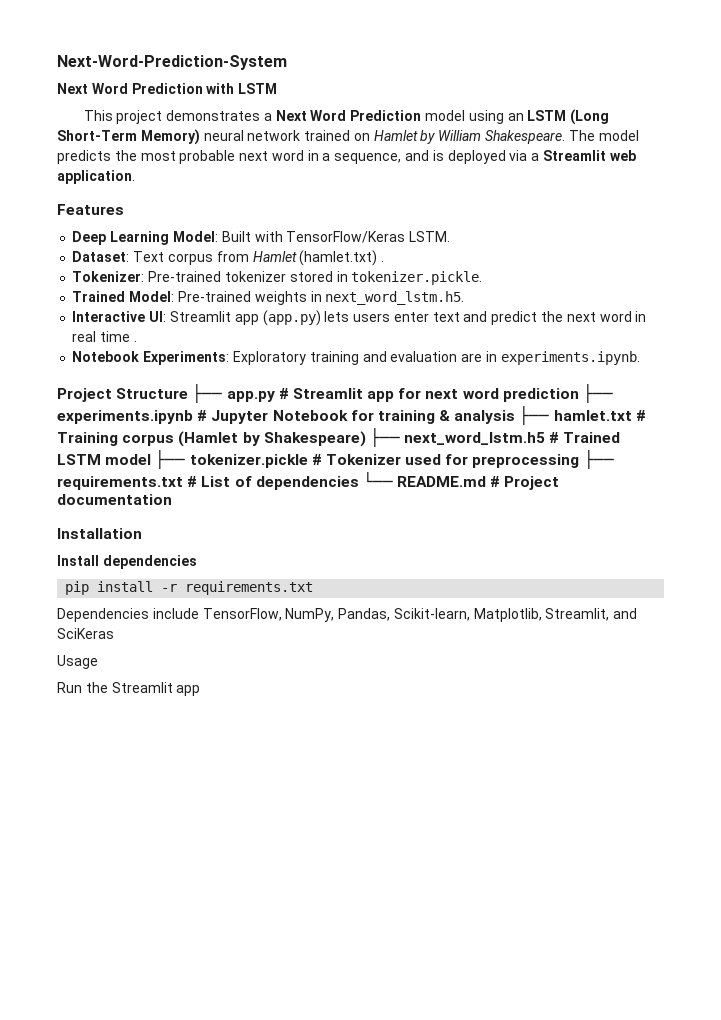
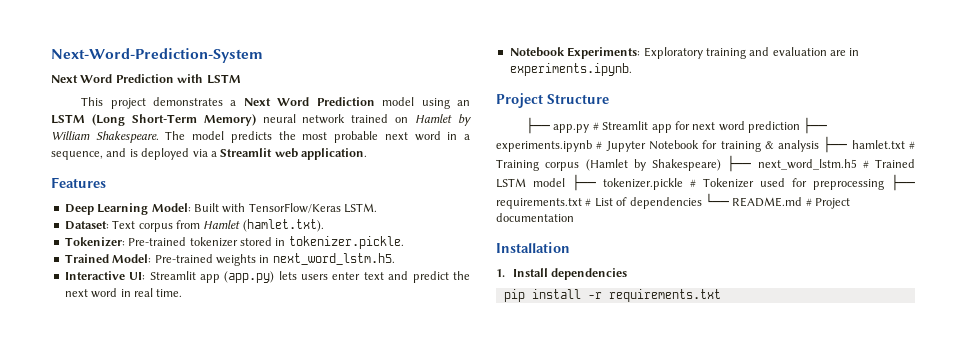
- Dataset: Text corpus from Hamlet (hamlet.txt) .
+ Dataset: Text corpus from Hamlet (hamlet.txt).
- Interactive UI: Streamlit app (app.py) lets users enter text and predict the next word in real time .
+ Interactive UI: Streamlit app (app.py) lets users enter text and predict the next word in real time.
- Project Structure ├── app.py # Streamlit app for next word prediction ├── experiments.ipynb # Jupyter Notebook for training & analysis ├── hamlet.txt # Training corpus (Hamlet by Shakespeare) ├── next_word_lstm.h5 # Trained LSTM model ├── tokenizer.pickle # Tokenizer used for preprocessing ├── requirements.txt # List of dependencies └── README.md # Project documentation
+ Project Structure
+ ├── app.py # Streamlit app for next word prediction ├── experiments.ipynb # Jupyter Notebook for training & analysis ├── hamlet.txt # Training corpus (Hamlet by Shakespeare) ├── next_word_lstm.h5 # Trained LSTM model ├── tokenizer.pickle # Tokenizer used for preprocessing ├── requirements.txt # List of dependencies └── README.md # Project documentation
- Install dependencies
+ 1. Install dependencies
- Dependencies include TensorFlow, NumPy, Pandas, Scikit-learn, Matplotlib, Streamlit, and SciKeras
- Usage
- Run the Streamlit app

